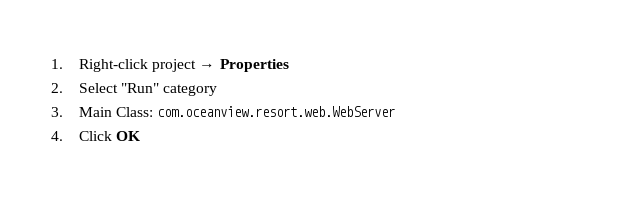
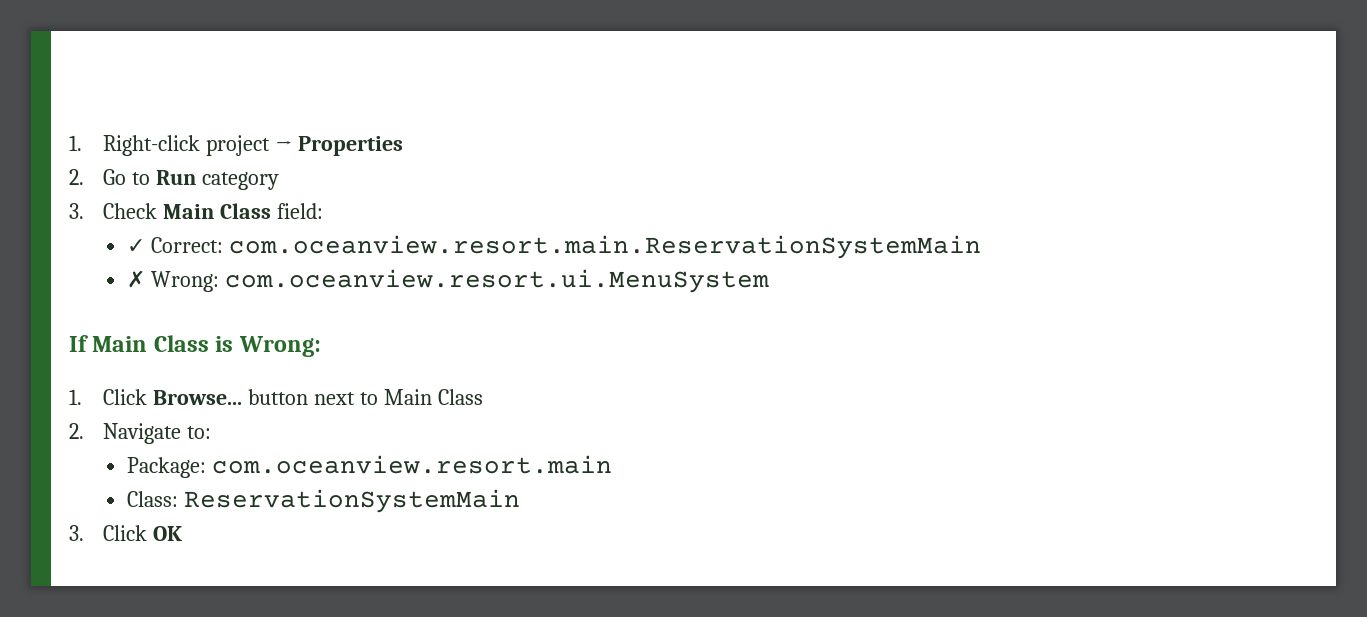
- 2. Select "Run" category
+ 2. Go to Run category
- 3. Main Class: com.oceanview.resort.web.WebServer
- 4. Click OK
+ 3. Check Main Class field:
+ ✓ Correct: com.oceanview.resort.main.ReservationSystemMain
+ ✗ Wrong: com.oceanview.resort.ui.MenuSystem
+ If Main Class is Wrong:
+ 1. Click Browse... button next to Main Class
+ 2. Navigate to:
+ Package: com.oceanview.resort.main
+ Class: ReservationSystemMain
+ 3. Click OK

